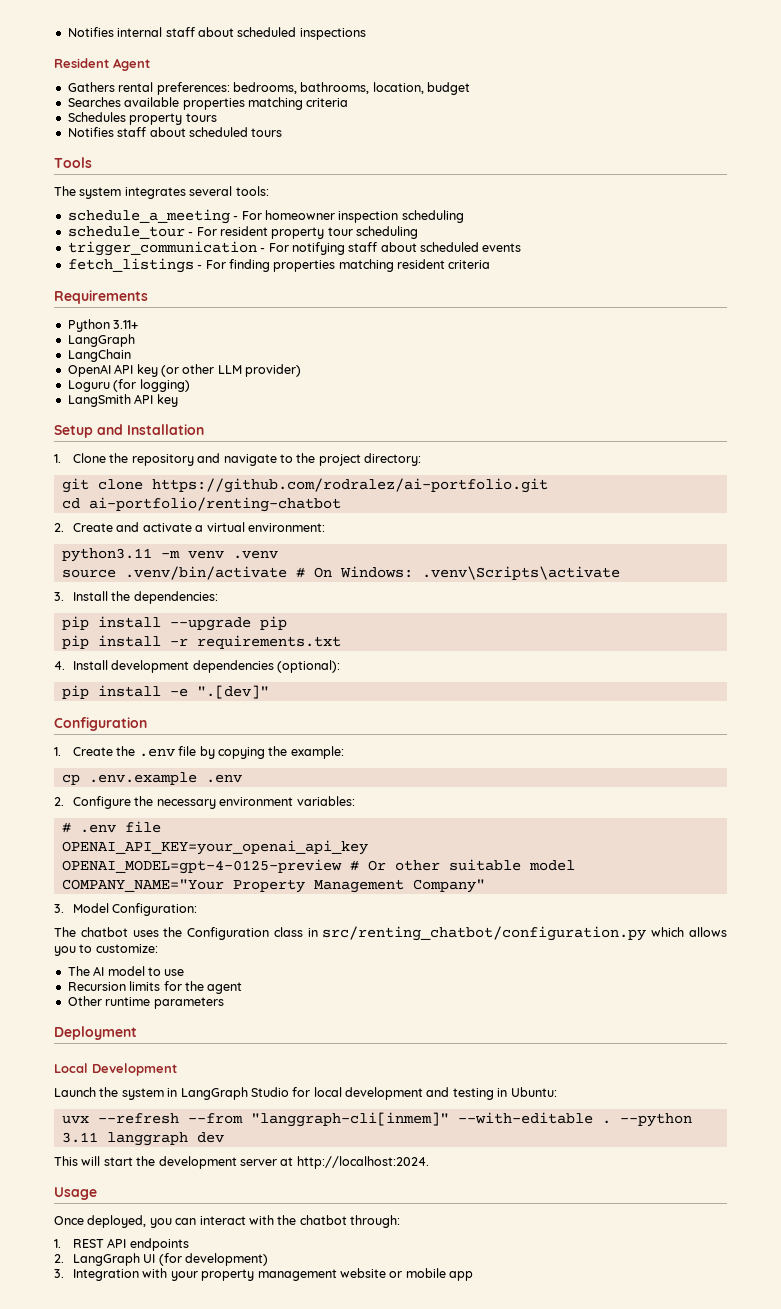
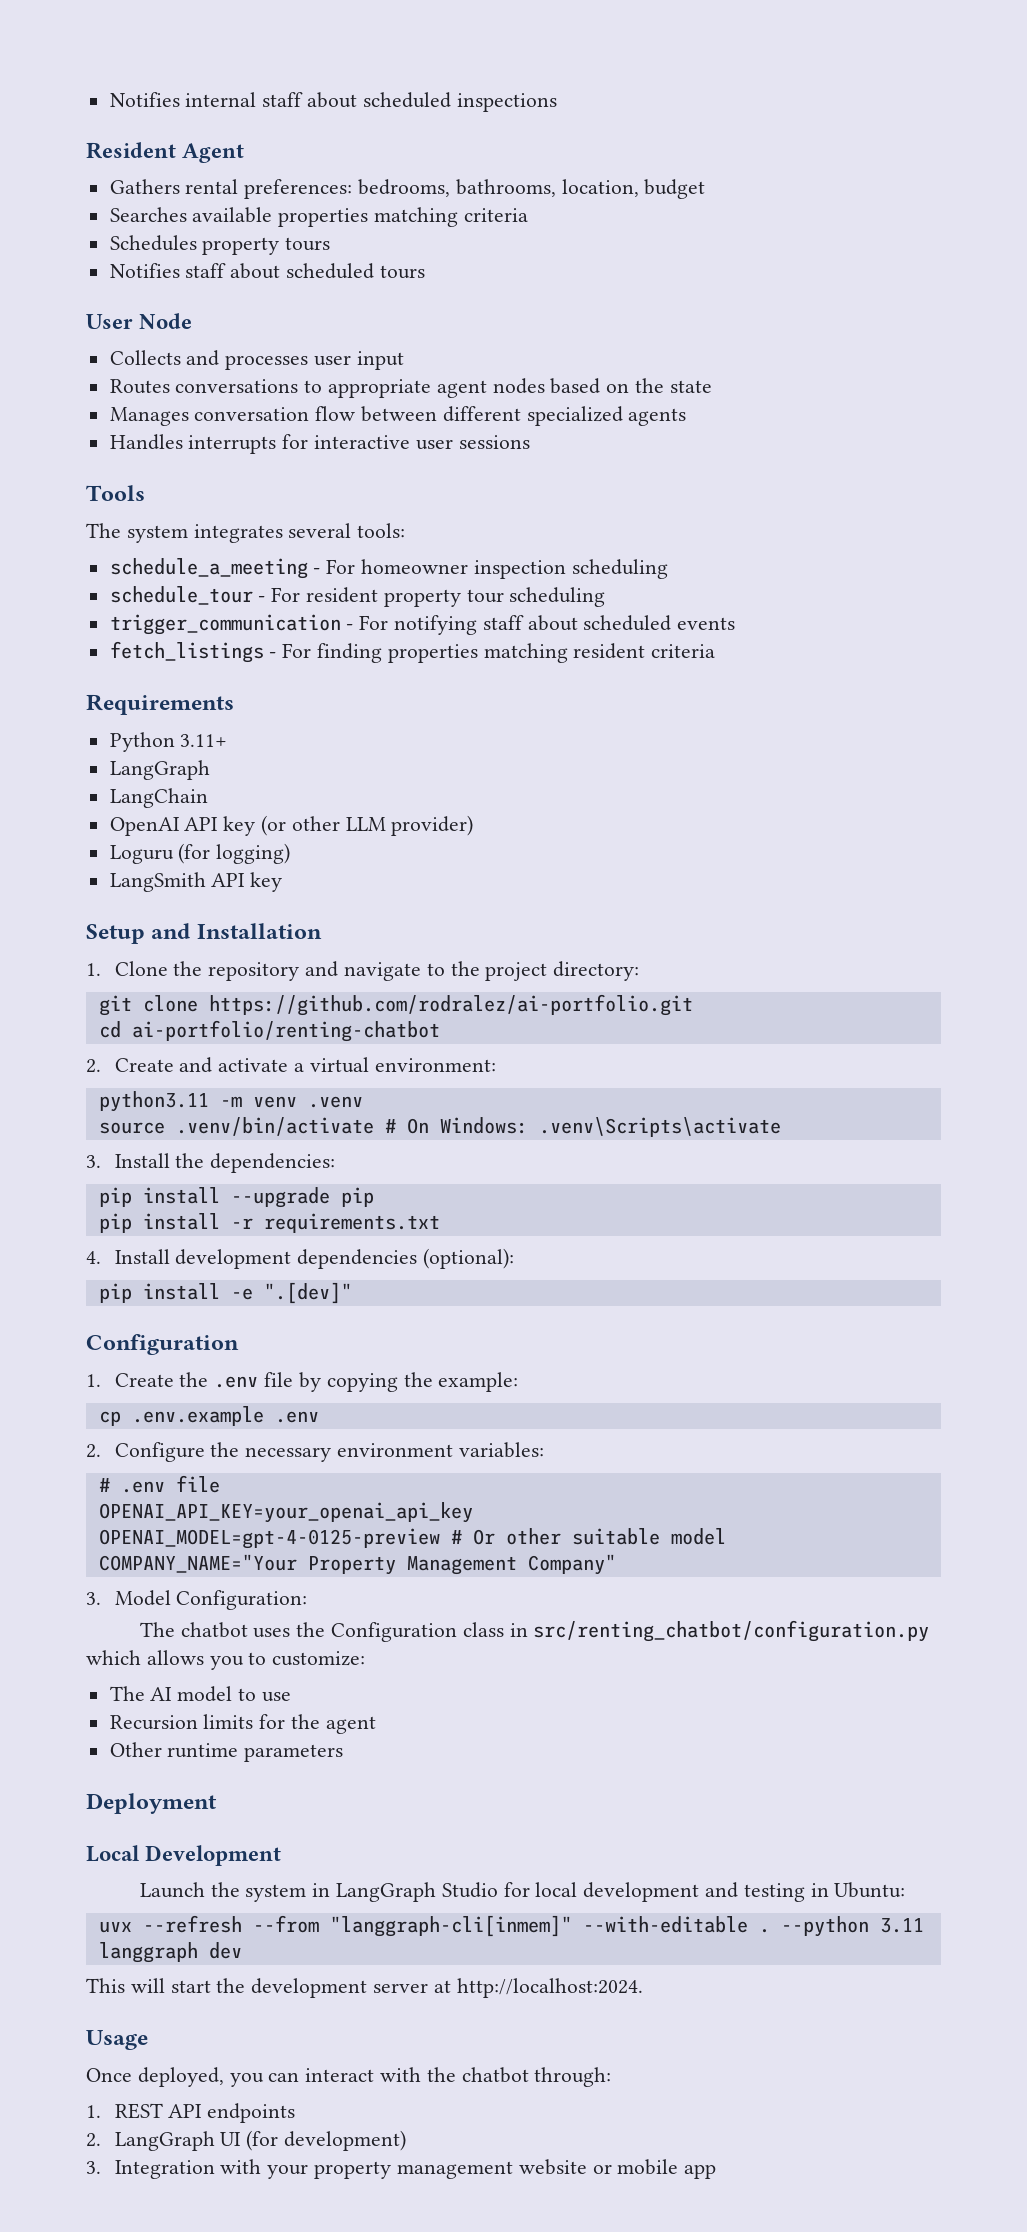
+ User Node
+ Collects and processes user input
+ Routes conversations to appropriate agent nodes based on the state
+ Manages conversation flow between different specialized agents
+ Handles interrupts for interactive user sessions

